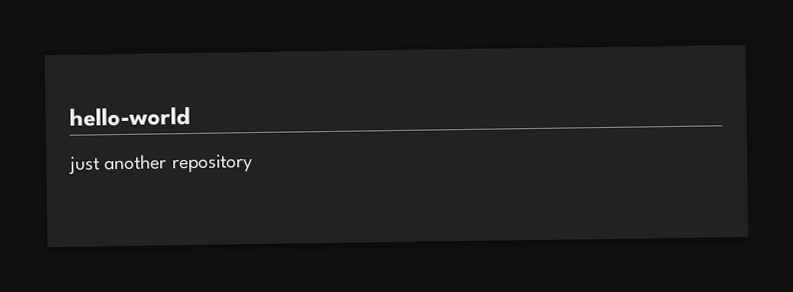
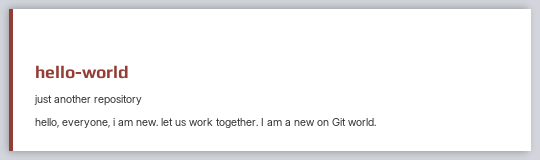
+ hello, everyone, i am new. let us work together. I am a new on Git world.

